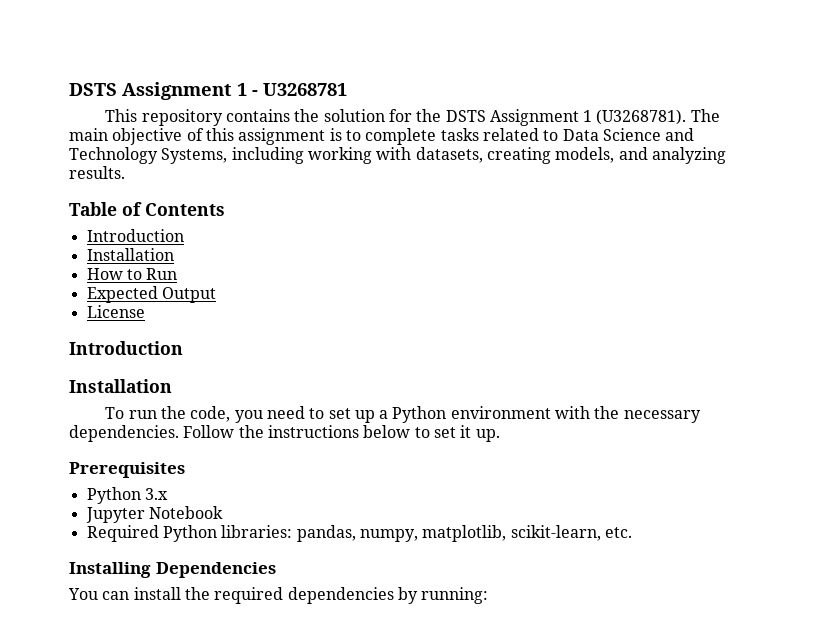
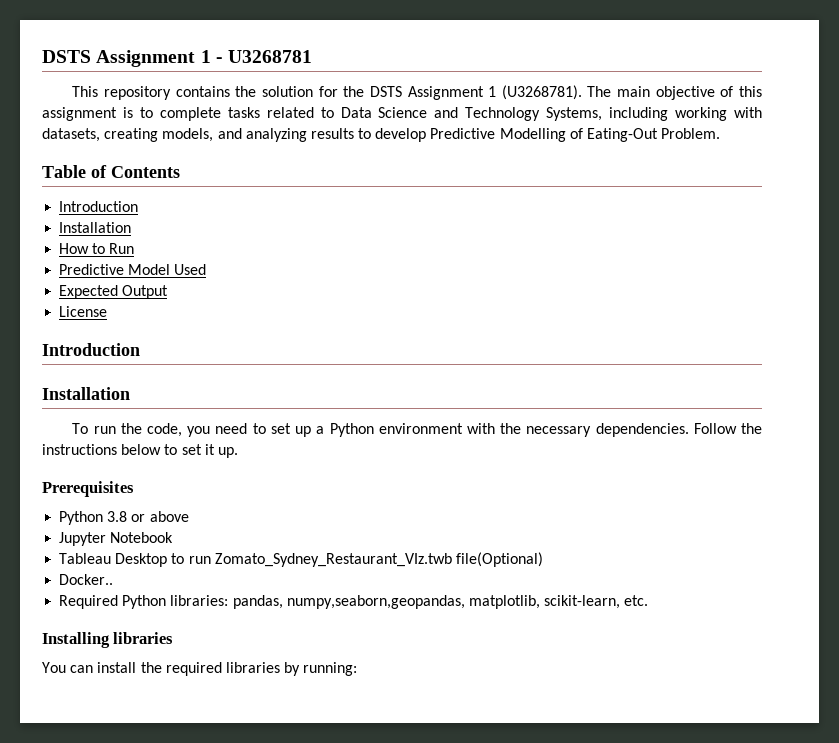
- The main objective of this assignment is to complete tasks related to Data Science and Technology Systems, including working with datasets, creating models, and analyzing results.
+ The main objective of this assignment is to complete tasks related to Data Science and Technology Systems, including working with datasets, creating models, and analyzing results to develop Predictive Modelling of Eating-Out Problem.
+ Predictive Model Used
- Python 3.x
+ Python 3.8 or above
+ Tableau Desktop to run Zomato_Sydney_Restaurant_VIz.twb file(Optional)
+ Docker..
- Required Python libraries: pandas, numpy, matplotlib, scikit-learn, etc.
+ Required Python libraries: pandas, numpy,seaborn,geopandas, matplotlib, scikit-learn, etc.
- Installing Dependencies
+ Installing libraries
- You can install the required dependencies by running:
+ You can install the required libraries by running:

